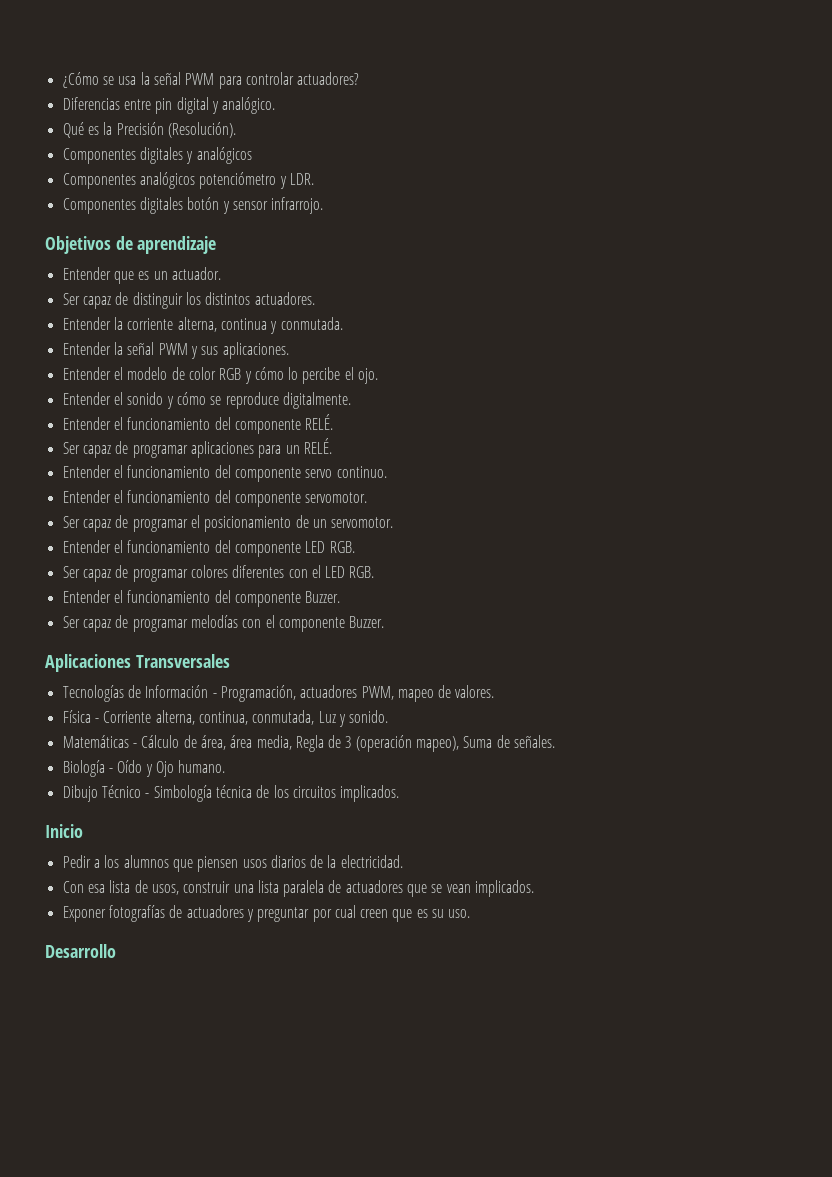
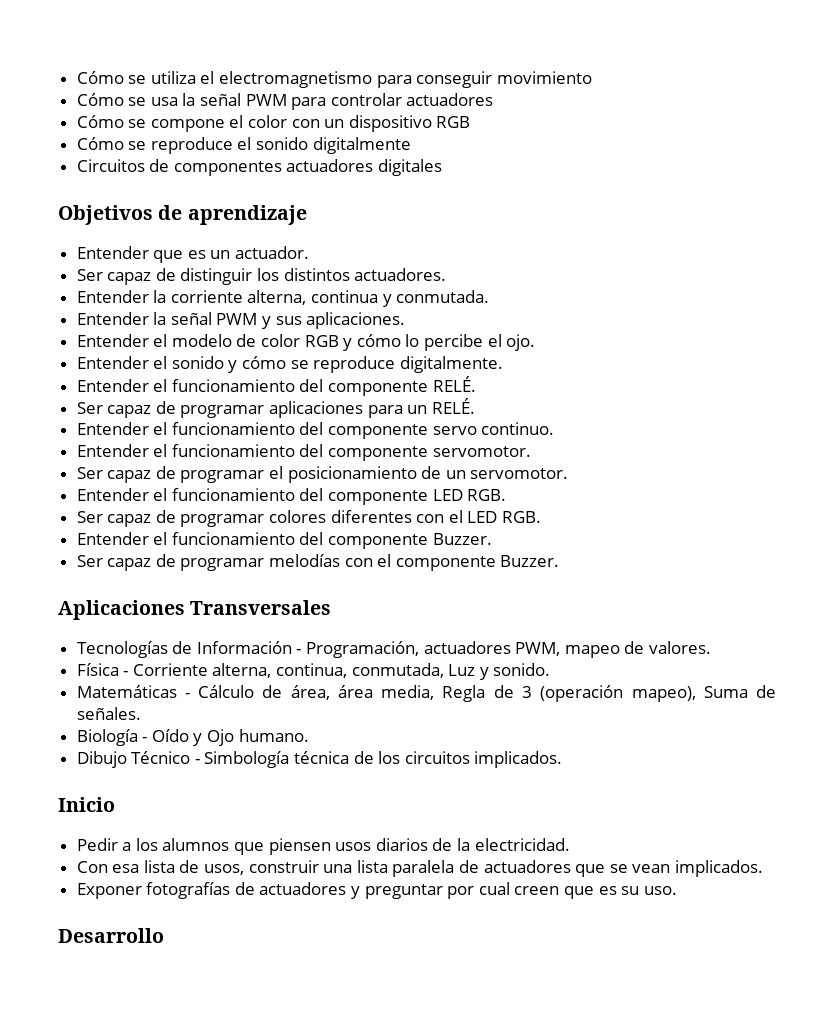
- ¿Cómo se usa la señal PWM para controlar actuadores?
- Diferencias entre pin digital y analógico.
- Qué es la Precisión (Resolución).
- Componentes digitales y analógicos
- Componentes analógicos potenciómetro y LDR.
- Componentes digitales botón y sensor infrarrojo.
+ Cómo se utiliza el electromagnetismo para conseguir movimiento
+ Cómo se usa la señal PWM para controlar actuadores
+ Cómo se compone el color con un dispositivo RGB
+ Cómo se reproduce el sonido digitalmente
+ Circuitos de componentes actuadores digitales

